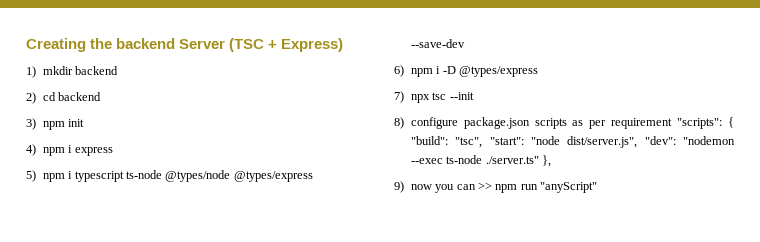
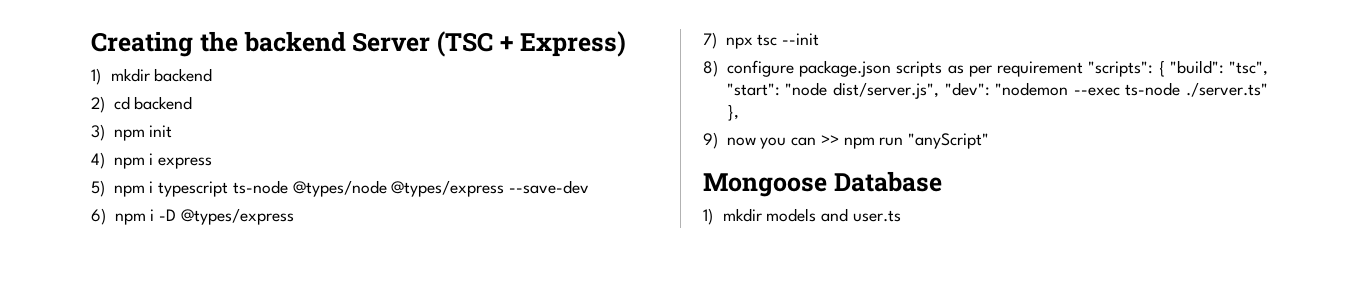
+ Mongoose Database
+ 1) mkdir models and user.ts

